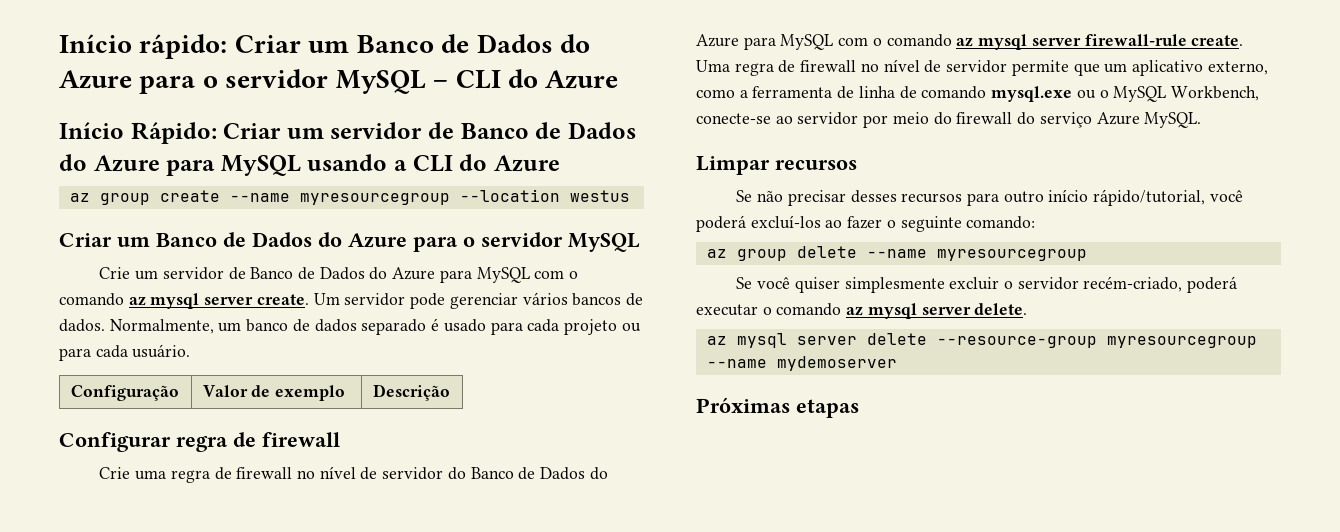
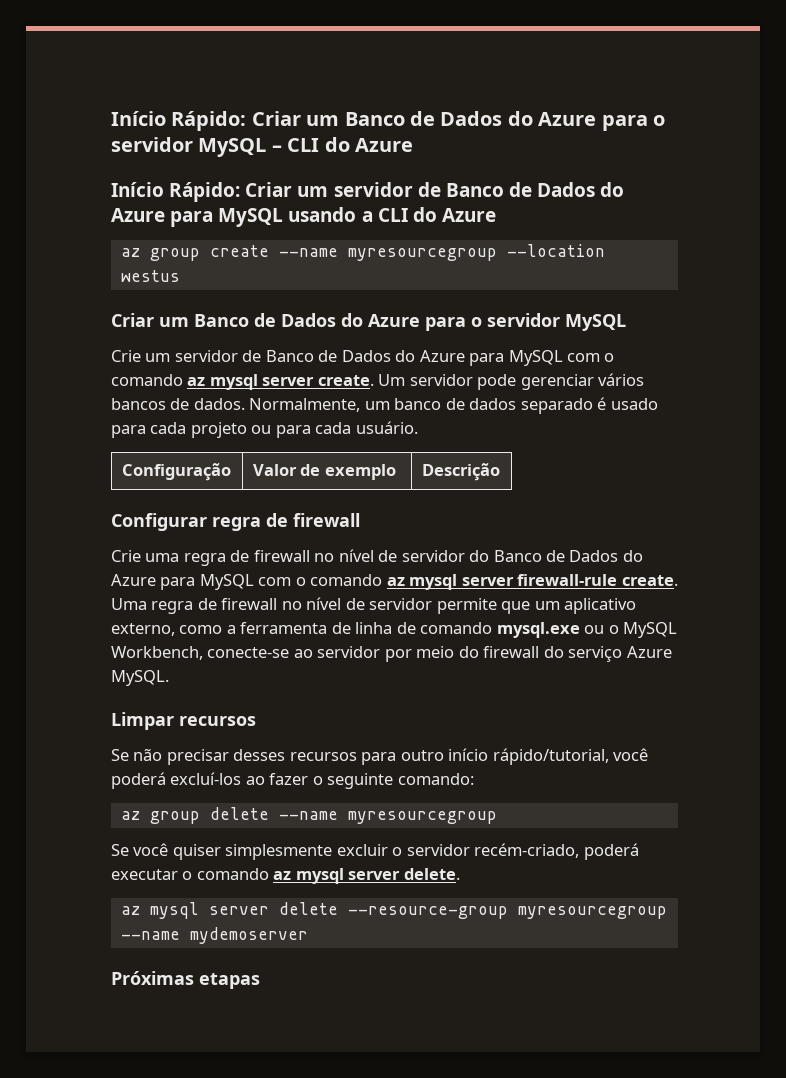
- Início rápido: Criar um Banco de Dados do Azure para o servidor MySQL – CLI do Azure
+ Início Rápido: Criar um Banco de Dados do Azure para o servidor MySQL – CLI do Azure

